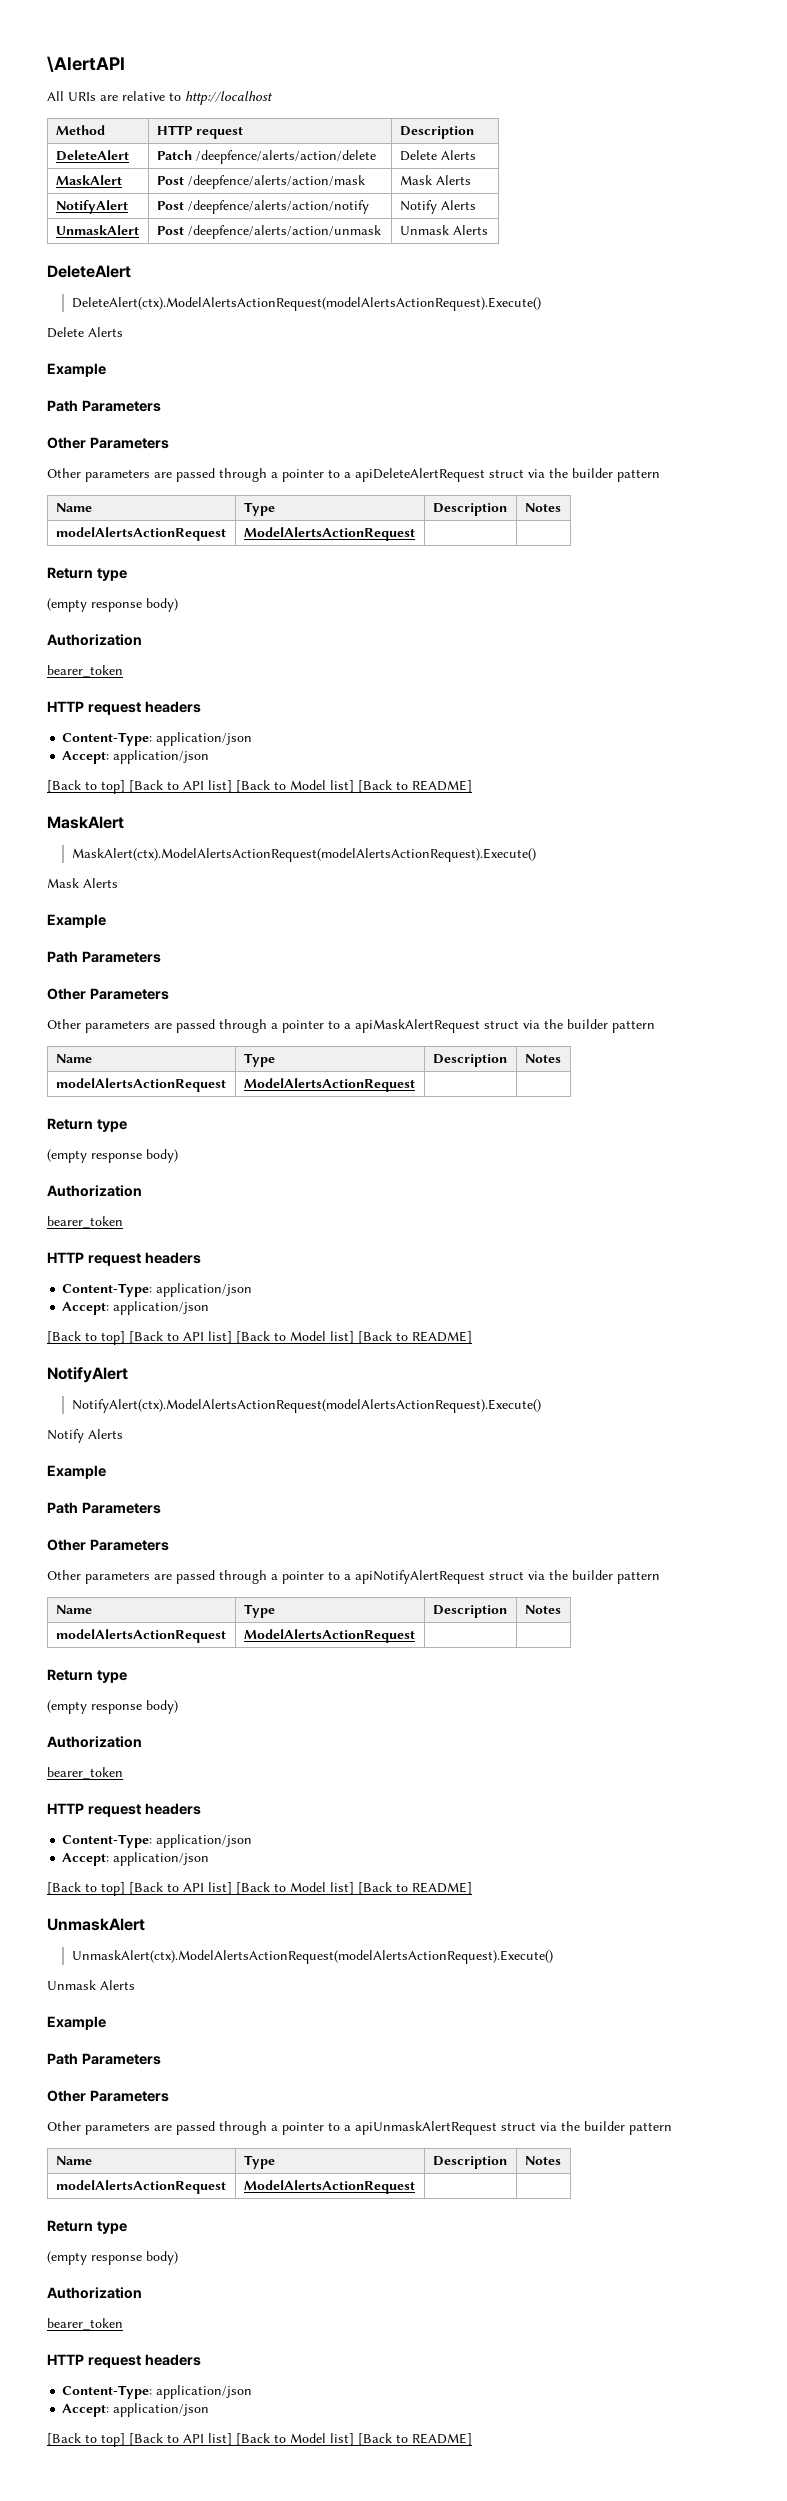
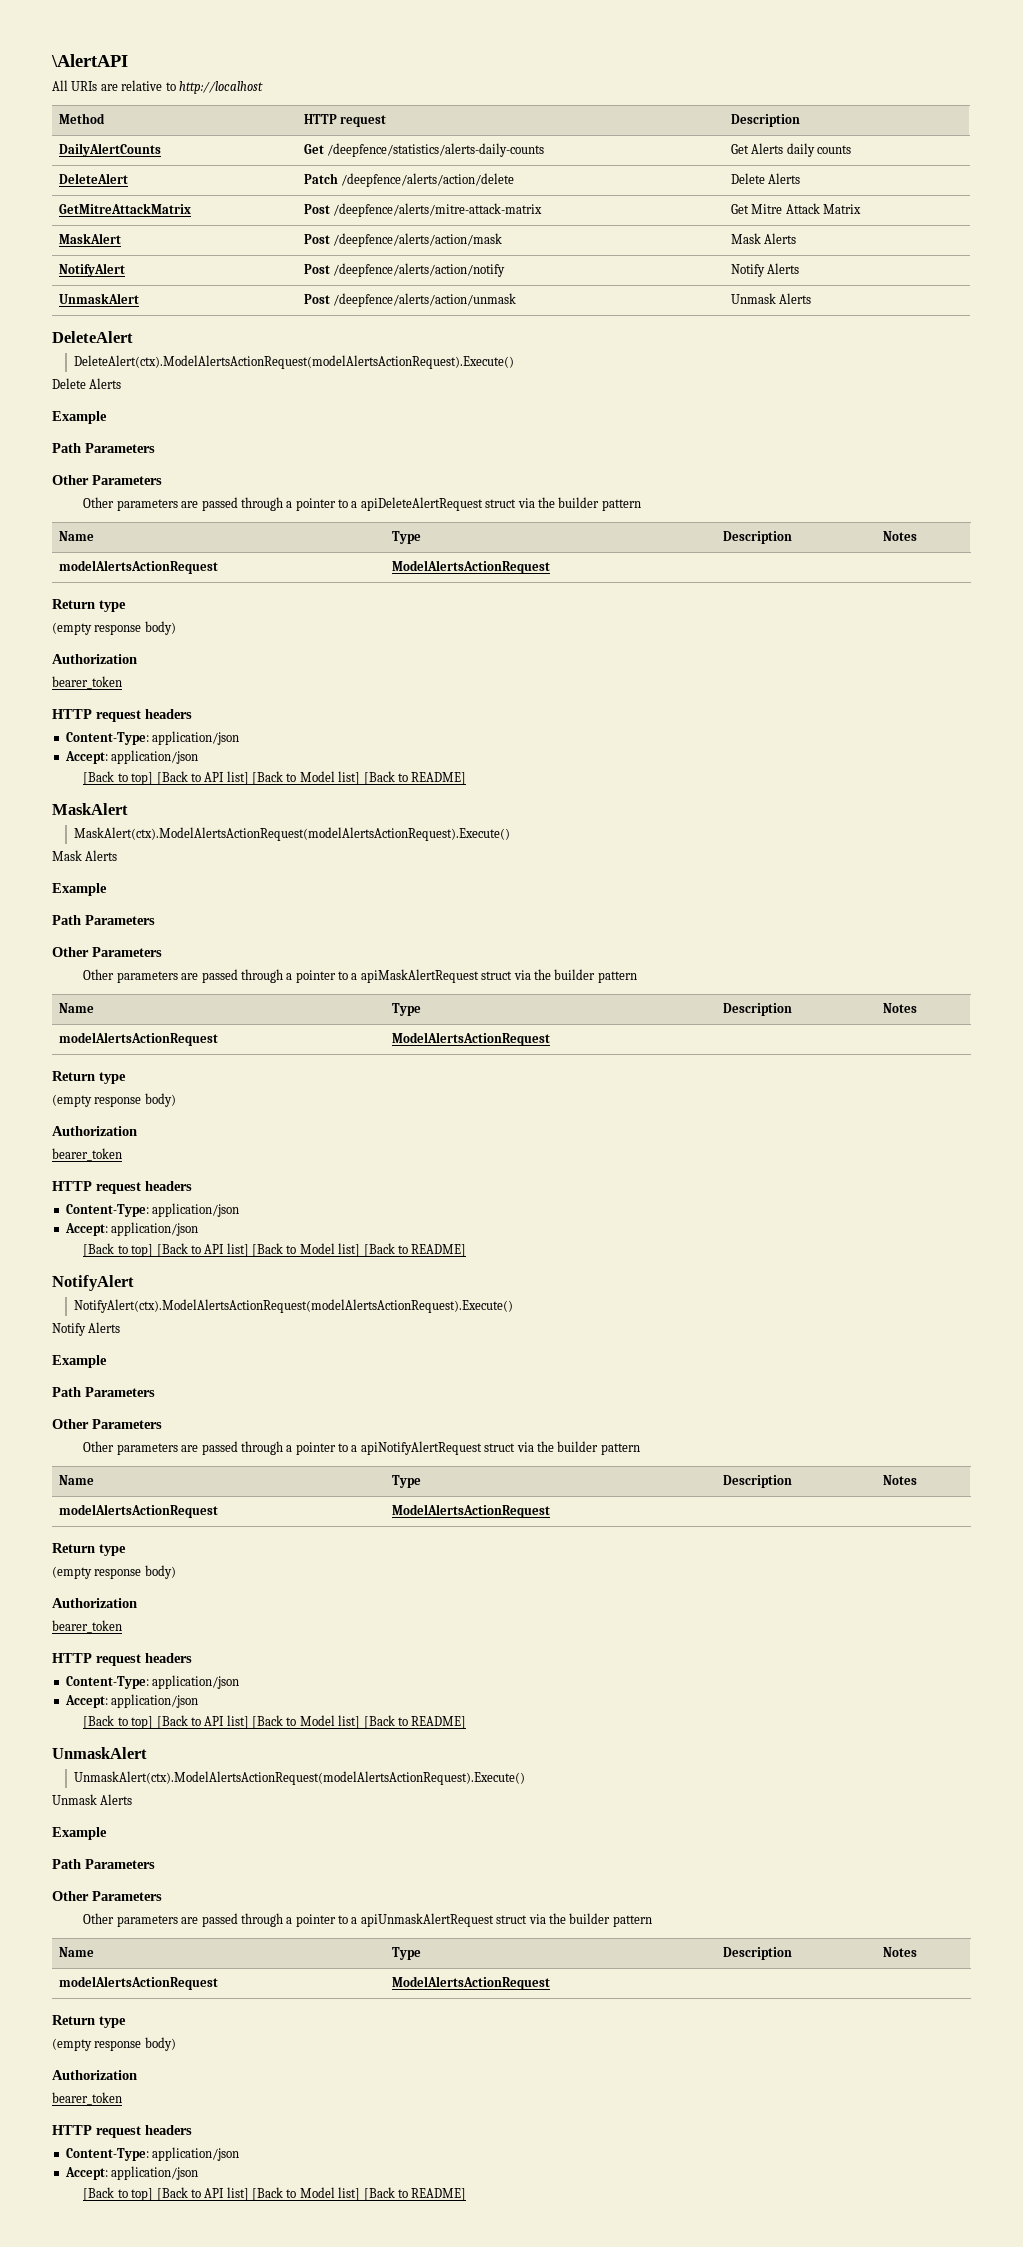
+ DailyAlertCounts | Get /deepfence/statistics/alerts-daily-counts | Get Alerts daily counts
+ GetMitreAttackMatrix | Post /deepfence/alerts/mitre-attack-matrix | Get Mitre Attack Matrix

